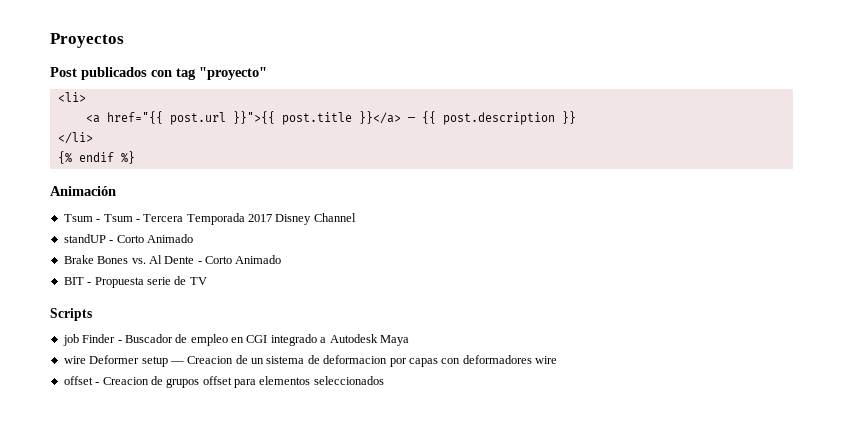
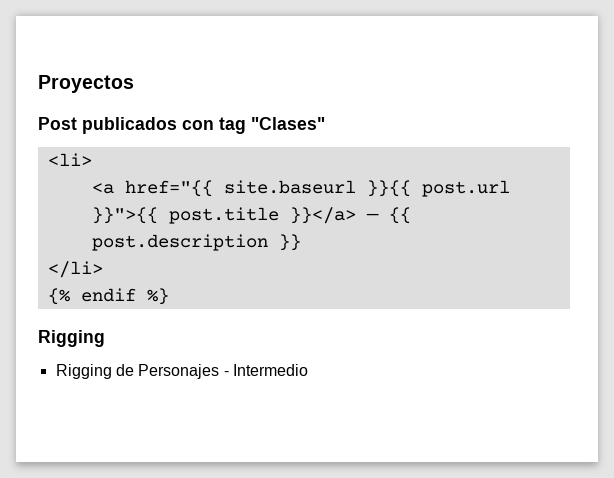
- Post publicados con tag "proyecto"
+ Post publicados con tag "Clases"
- <a href="{{ post.url }}">{{ post.title }}</a> — {{ post.description }}
+ <a href="{{ site.baseurl }}{{ post.url }}">{{ post.title }}</a> — {{ post.description }}
  {% endif %}
- Animación
- Tsum - Tsum - Tercera Temporada 2017 Disney Channel
- standUP - Corto Animado
- Brake Bones vs. Al Dente - Corto Animado
- BIT - Propuesta serie de TV
- Scripts
- job Finder - Buscador de empleo en CGI integrado a Autodesk Maya
- wire Deformer setup — Creacion de un sistema de deformacion por capas con deformadores wire
- offset - Creacion de grupos offset para elementos seleccionados
+ Rigging
+ Rigging de Personajes - Intermedio

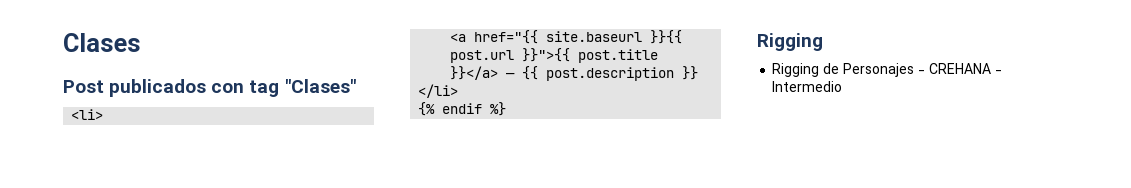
- Proyectos
+ Clases
- Rigging de Personajes - Intermedio
+ Rigging de Personajes - CREHANA - Intermedio

